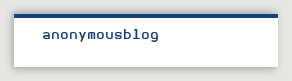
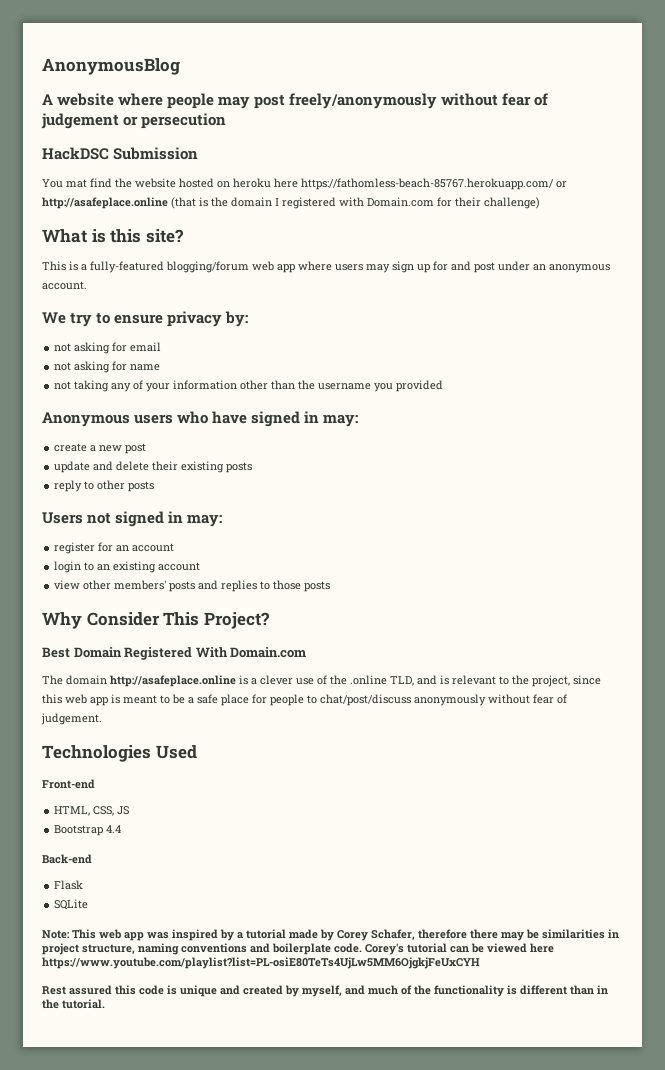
- anonymousblog
+ AnonymousBlog
+ A website where people may post freely/anonymously without fear of judgement or persecution
+ HackDSC Submission
+ You mat find the website hosted on heroku here https://fathomless-beach-85767.herokuapp.com/ or http://asafeplace.online (that is the domain I registered with Domain.com for their challenge)
+ What is this site?
+ This is a fully-featured blogging/forum web app where users may sign up for and post under an anonymous account.
+ We try to ensure privacy by:
+ not asking for email
+ not asking for name
+ not taking any of your information other than the username you provided
+ Anonymous users who have signed in may:
+ create a new post
+ update and delete their existing posts
+ reply to other posts
+ Users not signed in may:
+ register for an account
+ login to an existing account
+ view other members' posts and replies to those posts
+ Why Consider This Project?
+ Best Domain Registered With Domain.com
+ The domain http://asafeplace.online is a clever use of the .online TLD, and is relevant to the project, since this web app is meant to be a safe place for people to chat/post/discuss anonymously without fear of judgement.
+ Technologies Used
+ Front-end
+ HTML, CSS, JS
+ Bootstrap 4.4
+ Back-end
+ Flask
+ SQLite
+ Note: This web app was inspired by a tutorial made by Corey Schafer, therefore there may be similarities in project structure, naming conventions and boilerplate code. Corey's tutorial can be viewed here https://www.youtube.com/playlist?list=PL-osiE80TeTs4UjLw5MM6OjgkjFeUxCYH
+ Rest assured this code is unique and created by myself, and much of the functionality is different than in the tutorial.

